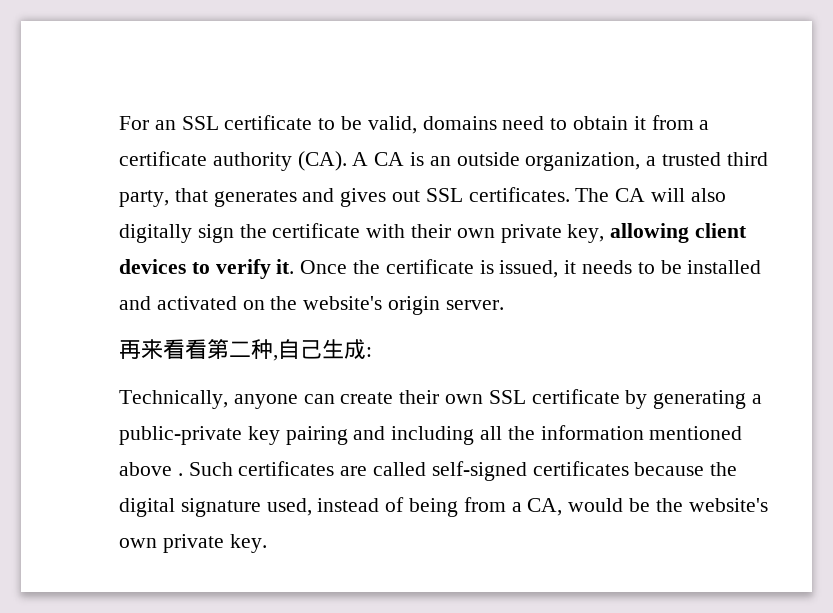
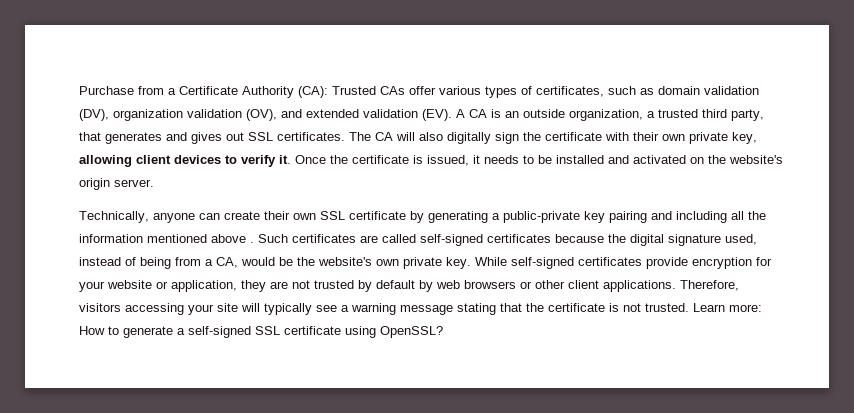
- For an SSL certificate to be valid, domains need to obtain it from a certificate authority (CA). A CA is an outside organization, a trusted third party, that generates and gives out SSL certificates.
+ Purchase from a Certificate Authority (CA): Trusted CAs offer various types of certificates, such as domain validation (DV), organization validation (OV), and extended validation (EV). A CA is an outside organization, a trusted third party, that generates and gives out SSL certificates.
- 再来看看第二种,自己生成:
+ While self-signed certificates provide encryption for your website or application, they are not trusted by default by web browsers or other client applications. Therefore, visitors accessing your site will typically see a warning message stating that the certificate is not trusted. Learn more: How to generate a self-signed SSL certificate using OpenSSL?

